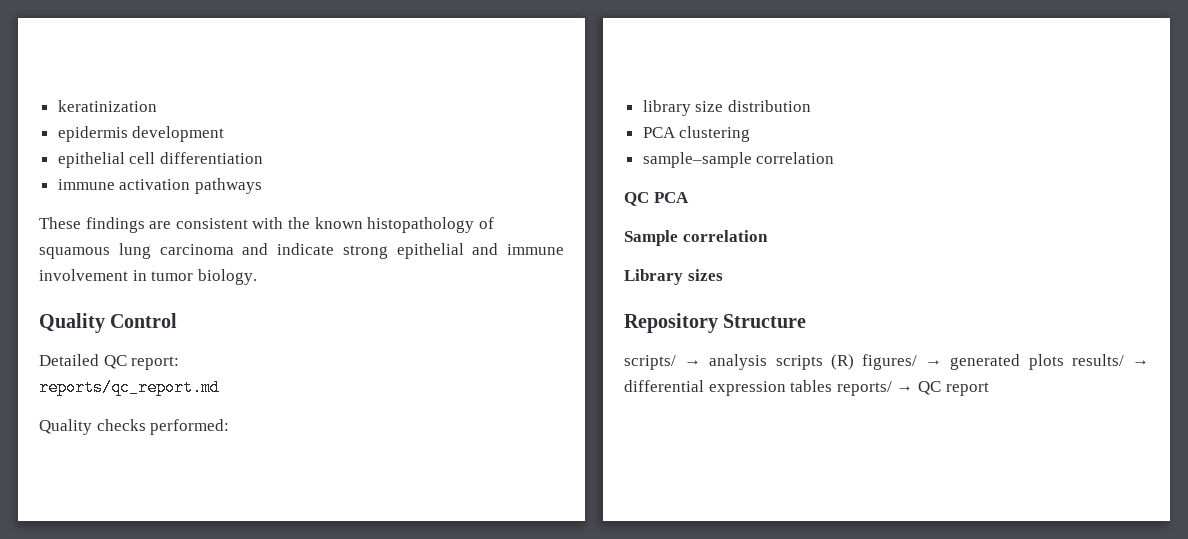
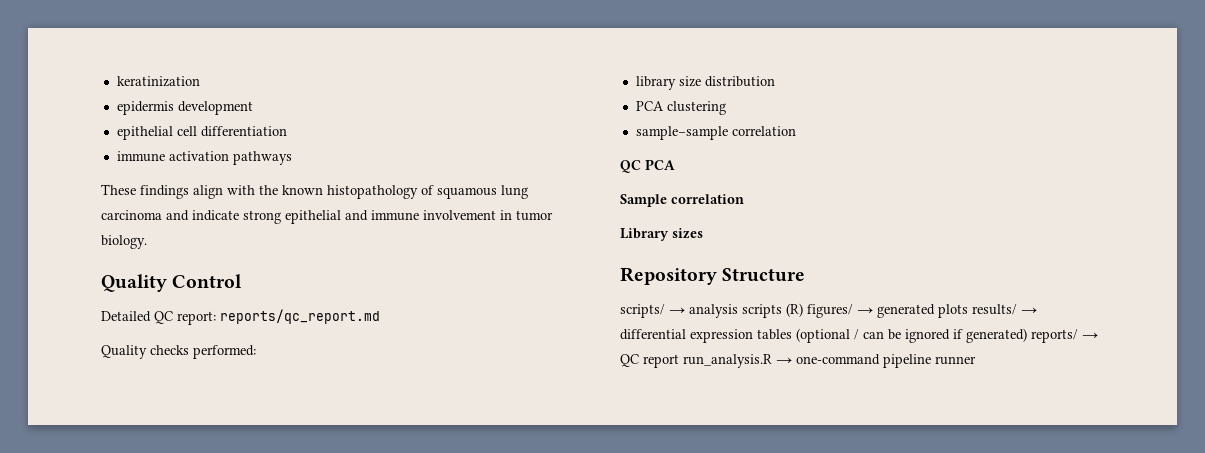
- These findings are consistent with the known histopathology of squamous lung carcinoma and indicate strong epithelial and immune involvement in tumor biology.
+ These findings align with the known histopathology of squamous lung carcinoma and indicate strong epithelial and immune involvement in tumor biology.
- Detailed QC report:
- reports/qc_report.md
+ Detailed QC report: reports/qc_report.md
- scripts/ → analysis scripts (R) figures/ → generated plots results/ → differential expression tables reports/ → QC report
+ scripts/ → analysis scripts (R) figures/ → generated plots results/ → differential expression tables (optional / can be ignored if generated) reports/ → QC report run_analysis.R → one-command pipeline runner

